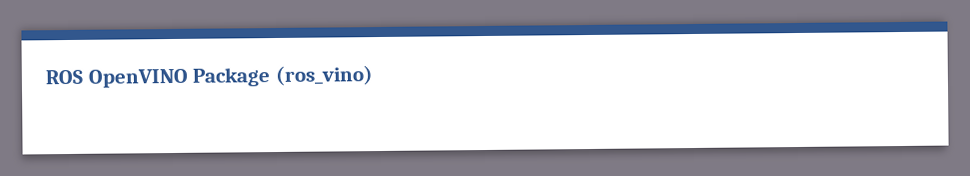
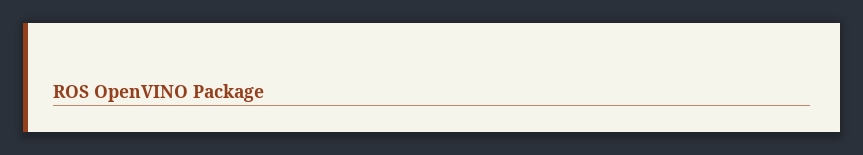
- ROS OpenVINO Package (ros_vino)
+ ROS OpenVINO Package

